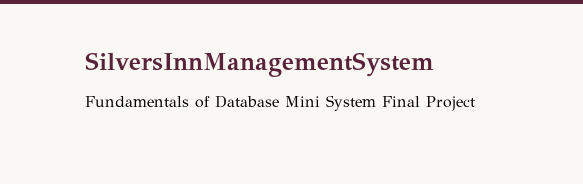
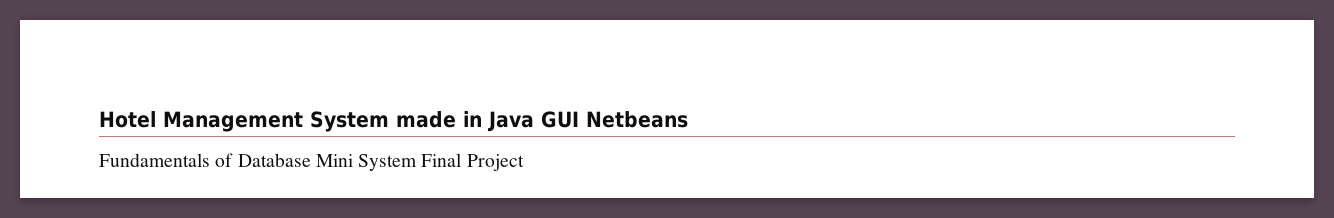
- SilversInnManagementSystem
+ Hotel Management System made in Java GUI Netbeans

